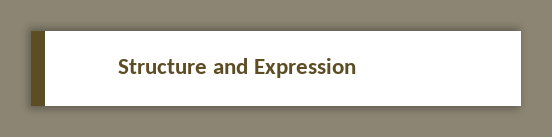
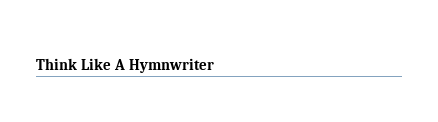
- Structure and Expression
+ Think Like A Hymnwriter

